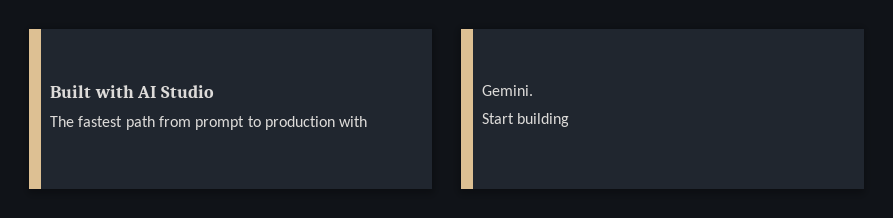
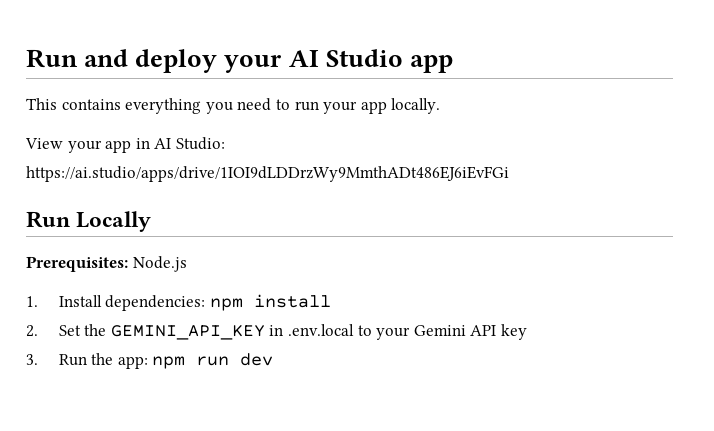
- Built with AI Studio
- The fastest path from prompt to production with Gemini.
- Start building
+ Run and deploy your AI Studio app
+ This contains everything you need to run your app locally.
+ View your app in AI Studio: https://ai.studio/apps/drive/1IOI9dLDDrzWy9MmthADt486EJ6iEvFGi
+ Run Locally
+ Prerequisites: Node.js
+ 1. Install dependencies: npm install
+ 2. Set the GEMINI_API_KEY in .env.local to your Gemini API key
+ 3. Run the app: npm run dev

